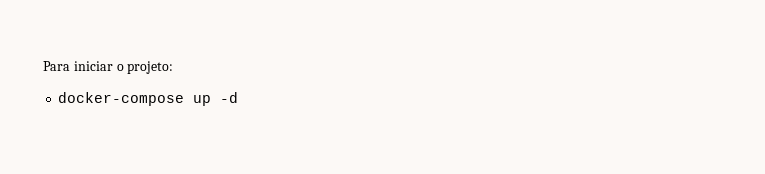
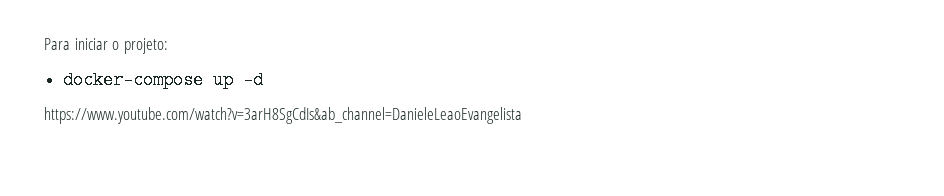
+ https://www.youtube.com/watch?v=3arH8SgCdIs&ab_channel=DanieleLeaoEvangelista

